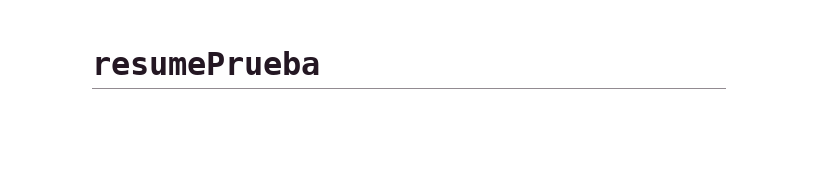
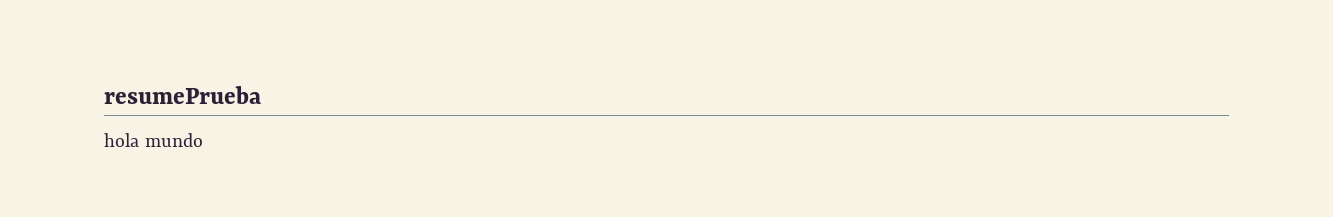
+ hola mundo

